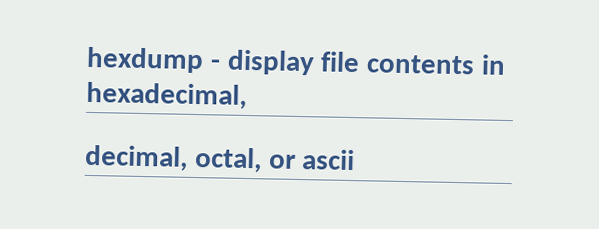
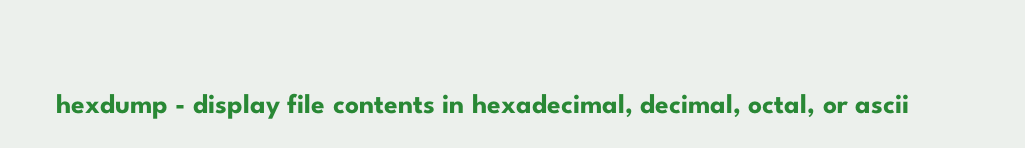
- hexdump - display file contents in hexadecimal,
- decimal, octal, or ascii
+ hexdump - display file contents in hexadecimal, decimal, octal, or ascii

